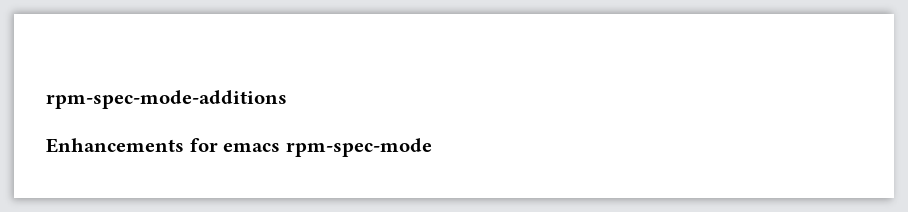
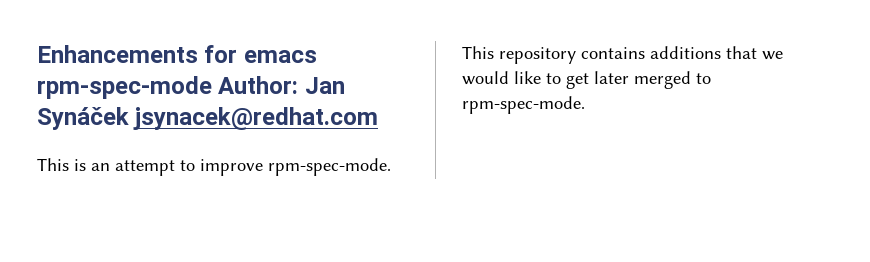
- rpm-spec-mode-additions
- Enhancements for emacs rpm-spec-mode
+ Enhancements for emacs rpm-spec-mode Author: Jan Synáček jsynacek@redhat.com
+ This is an attempt to improve rpm-spec-mode. This repository contains additions that we would like to get later merged to rpm-spec-mode.

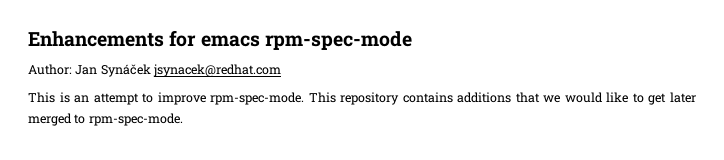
- Enhancements for emacs rpm-spec-mode Author: Jan Synáček jsynacek@redhat.com
+ Enhancements for emacs rpm-spec-mode
+ Author: Jan Synáček jsynacek@redhat.com

